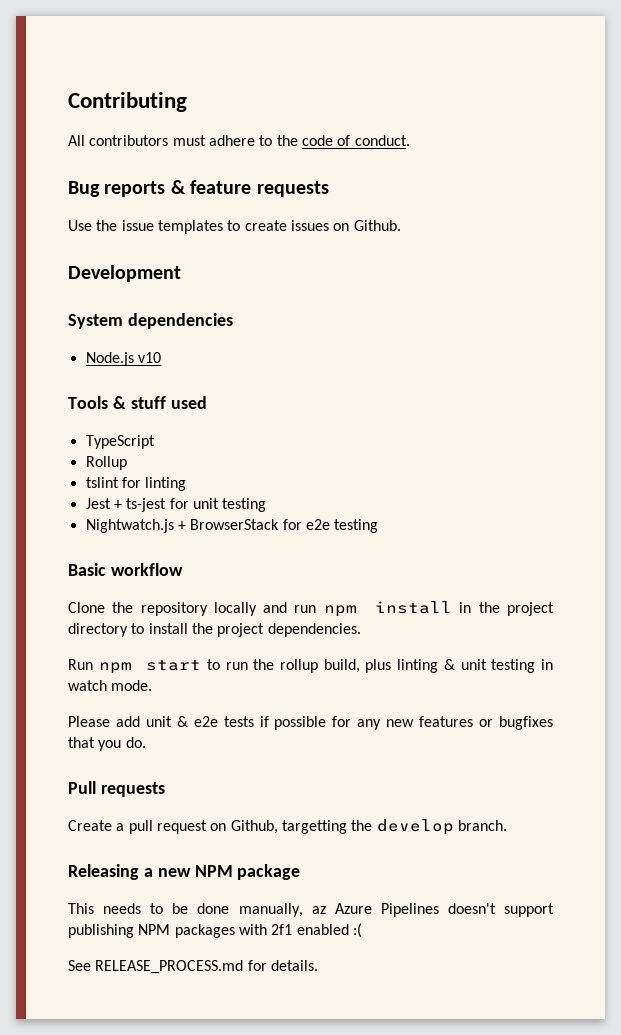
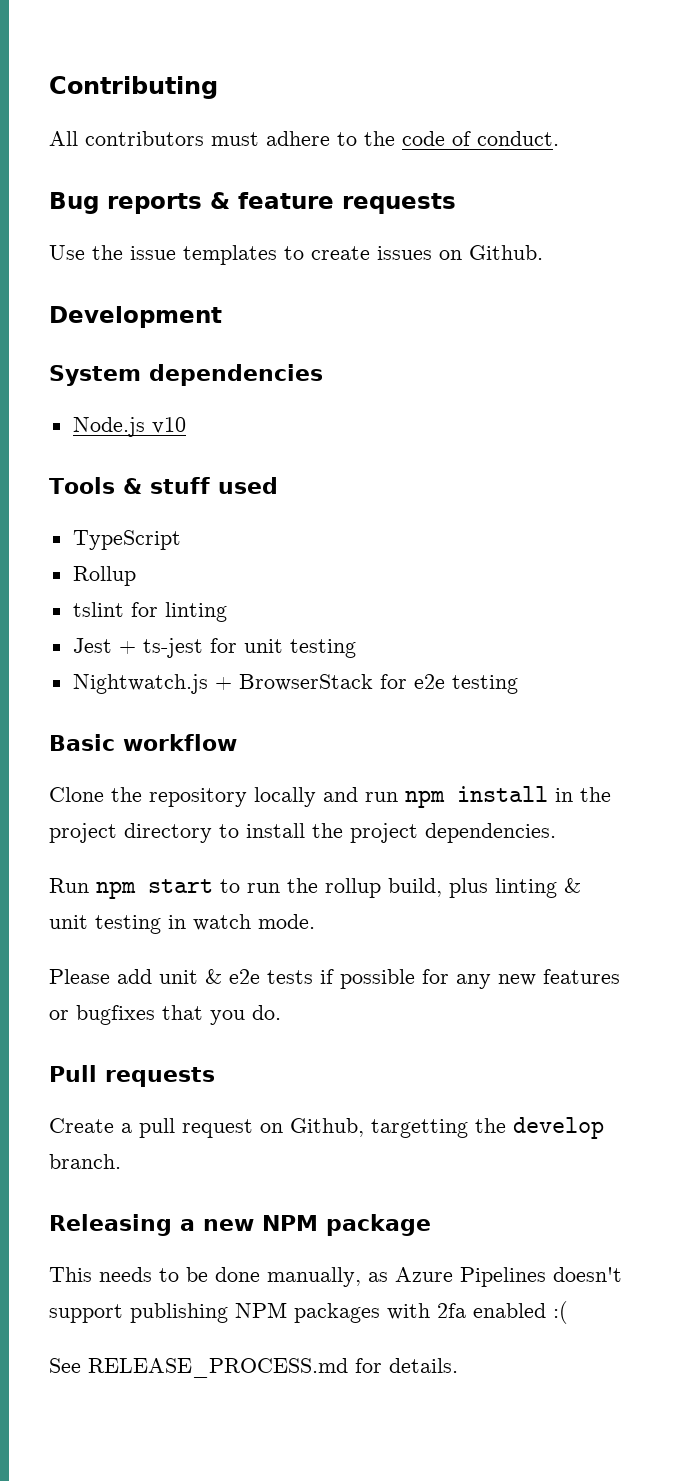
- This needs to be done manually, az Azure Pipelines doesn't support publishing NPM packages with 2f1 enabled :(
+ This needs to be done manually, as Azure Pipelines doesn't support publishing NPM packages with 2fa enabled :(

